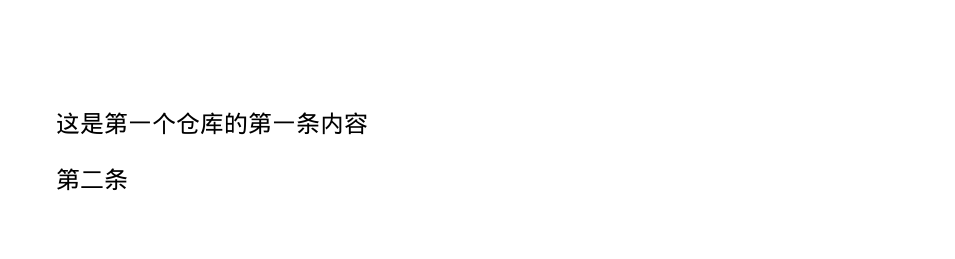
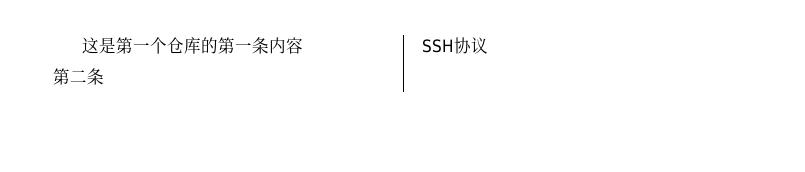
+ SSH协议

